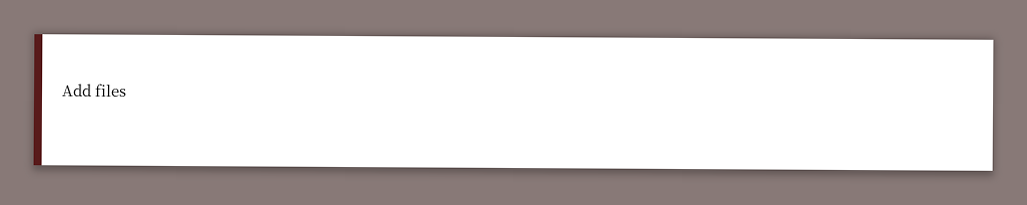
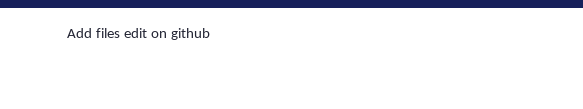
- Add files
+ Add files edit on github

